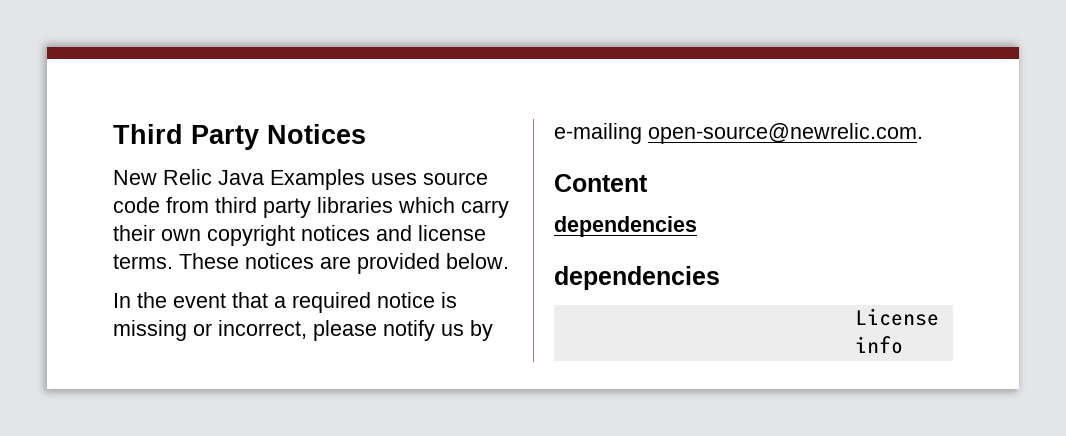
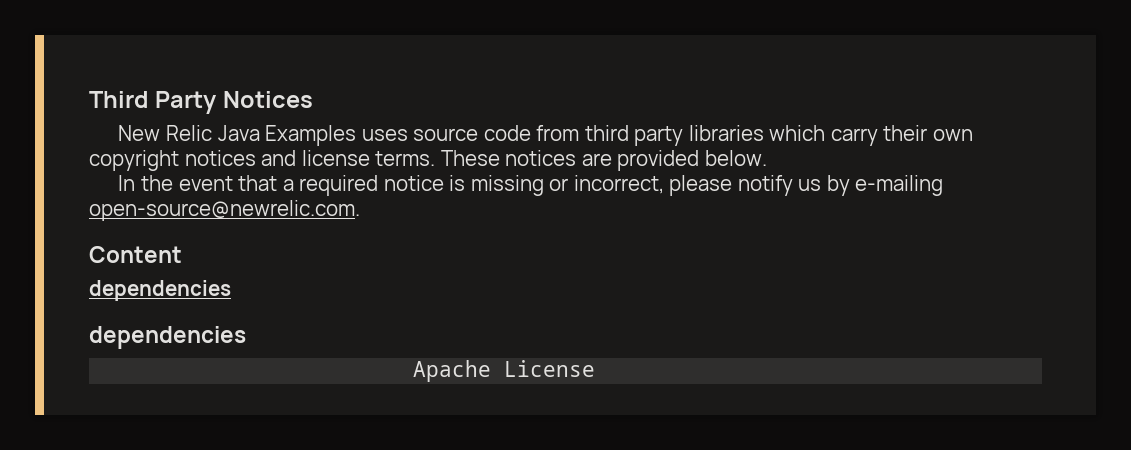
- License info
+ Apache License

